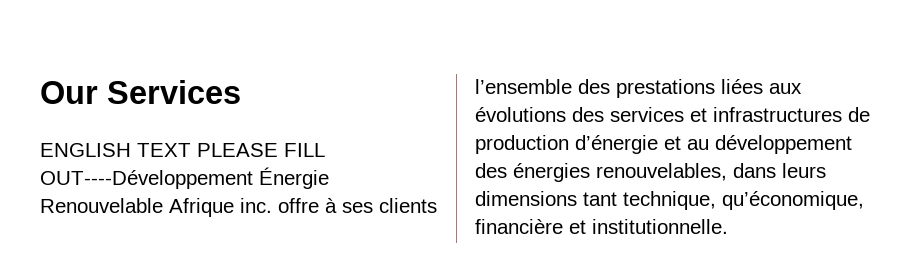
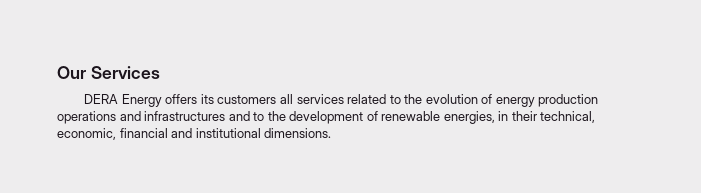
- ENGLISH TEXT PLEASE FILL OUT----Développement Énergie Renouvelable Afrique inc. offre à ses clients l’ensemble des prestations liées aux évolutions des services et infrastructures de production d’énergie et au développement des énergies renouvelables, dans leurs dimensions tant technique, qu’économique, financière et institutionnelle.
+ DERA Energy offers its customers all services related to the evolution of energy production operations and infrastructures and to the development of renewable energies, in their technical, economic, financial and institutional dimensions.

